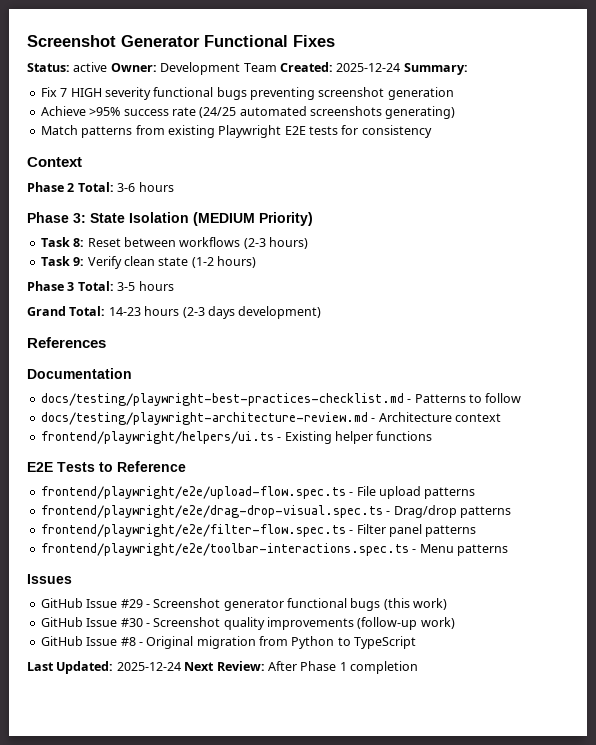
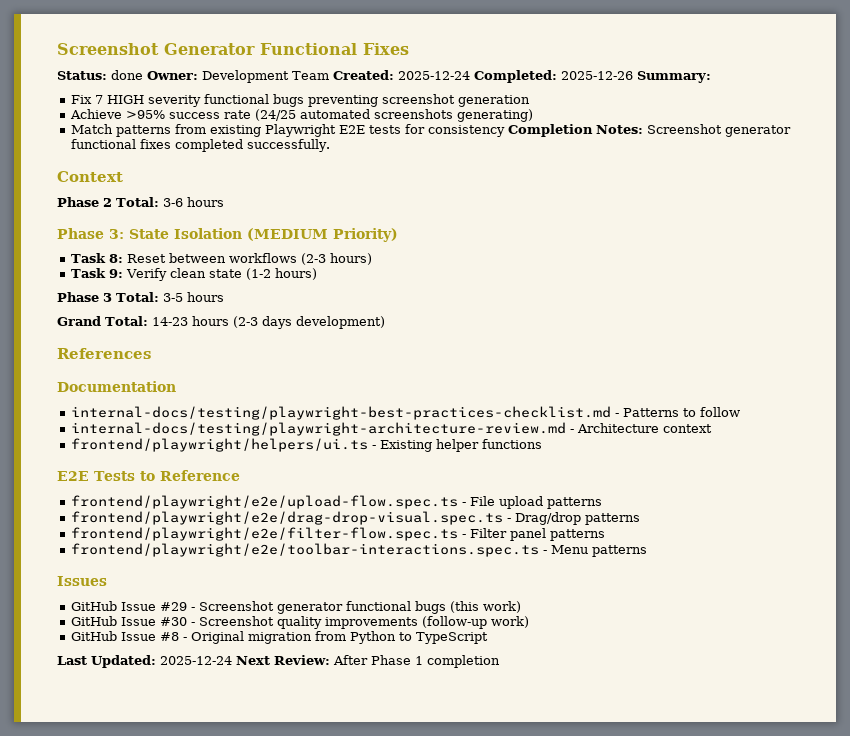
- Status: active Owner: Development Team Created: 2025-12-24 Summary:
+ Status: done Owner: Development Team Created: 2025-12-24 Completed: 2025-12-26 Summary:
- Match patterns from existing Playwright E2E tests for consistency
+ Match patterns from existing Playwright E2E tests for consistency Completion Notes: Screenshot generator functional fixes completed successfully.
- docs/testing/playwright-best-practices-checklist.md - Patterns to follow
+ internal-docs/testing/playwright-best-practices-checklist.md - Patterns to follow
- docs/testing/playwright-architecture-review.md - Architecture context
+ internal-docs/testing/playwright-architecture-review.md - Architecture context

